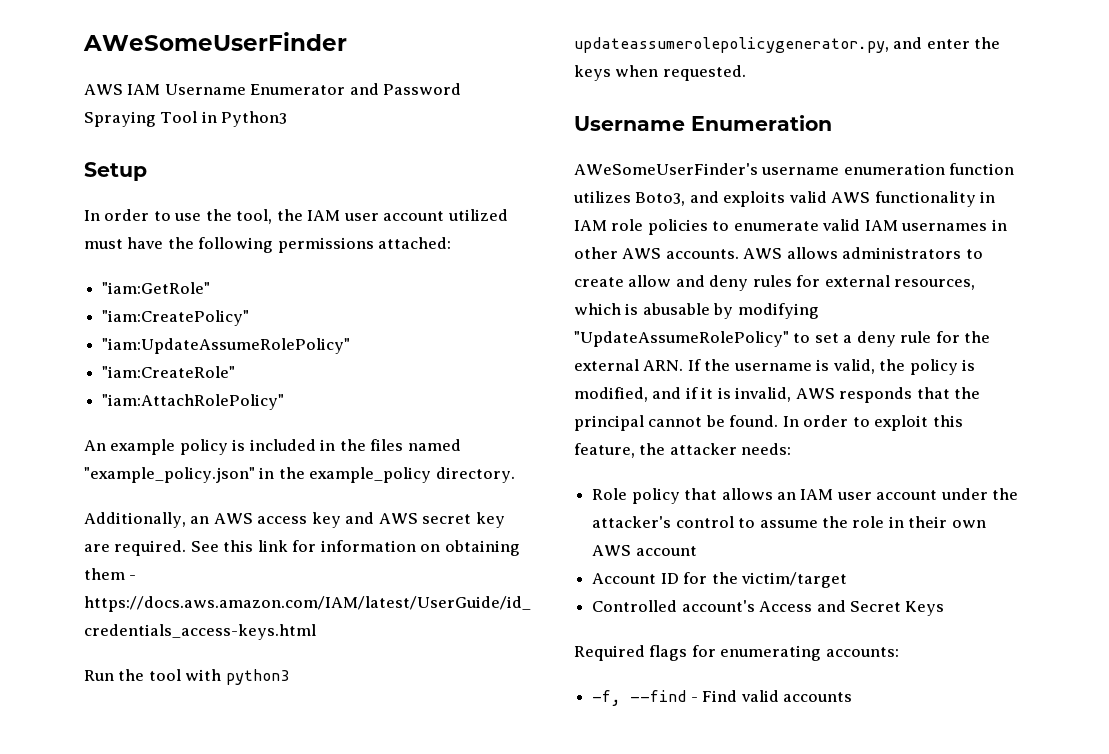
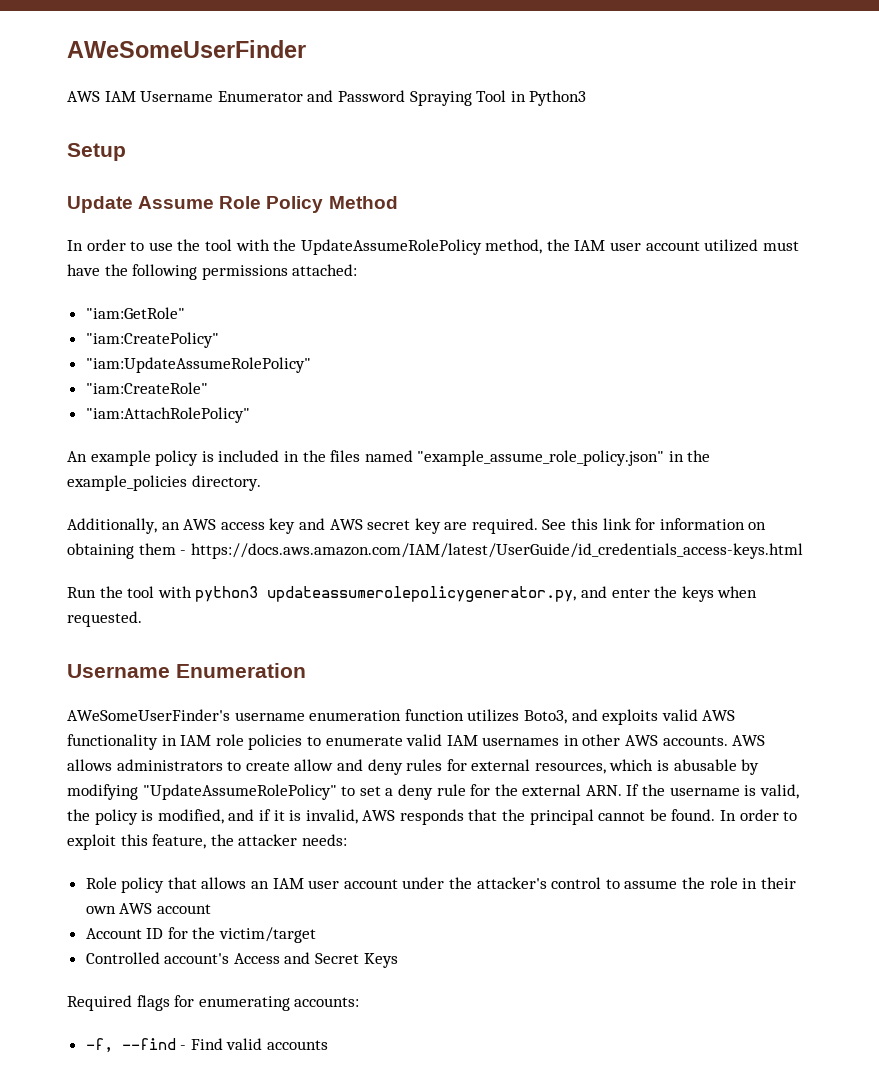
+ Update Assume Role Policy Method
- In order to use the tool, the IAM user account utilized must have the following permissions attached:
+ In order to use the tool with the UpdateAssumeRolePolicy method, the IAM user account utilized must have the following permissions attached:
- An example policy is included in the files named "example_policy.json" in the example_policy directory.
+ An example policy is included in the files named "example_assume_role_policy.json" in the example_policies directory.

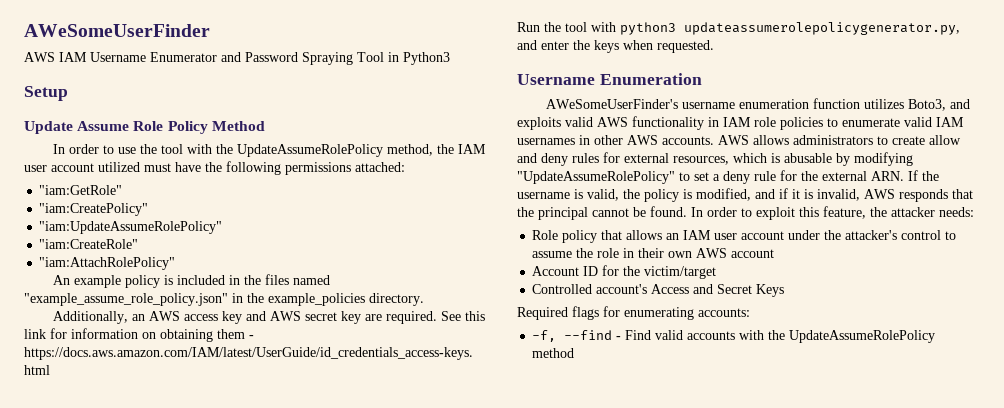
- -f, --find - Find valid accounts
+ -f, --find - Find valid accounts with the UpdateAssumeRolePolicy method

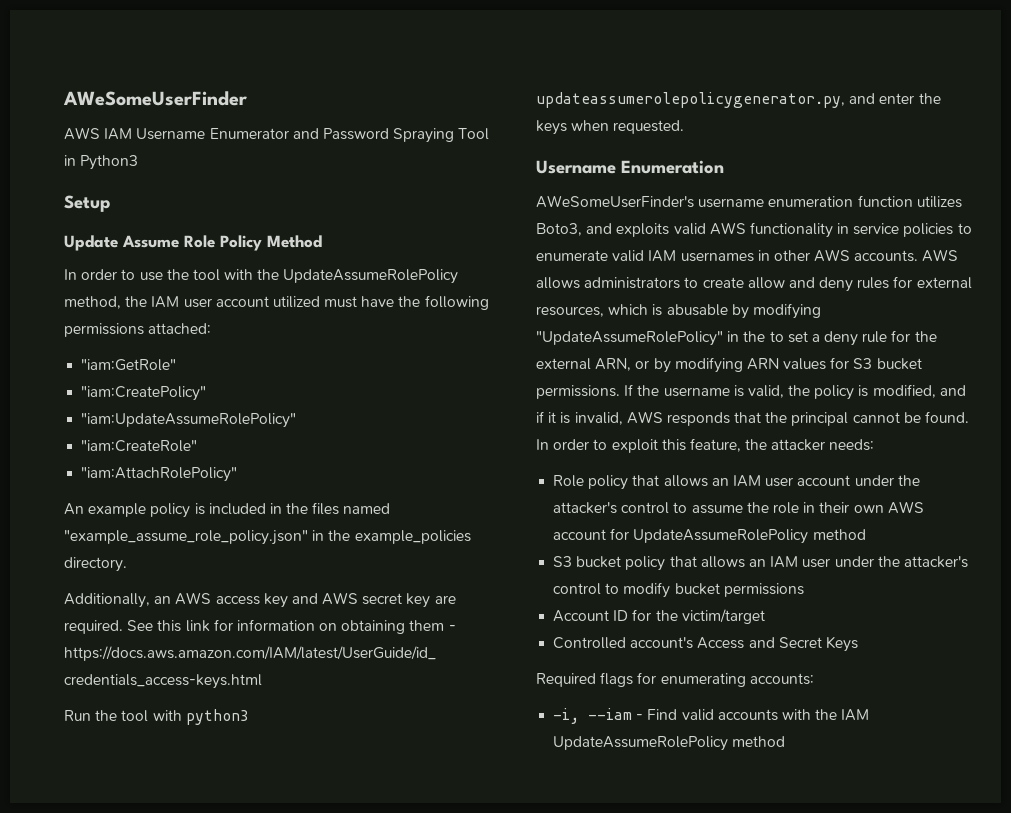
- AWeSomeUserFinder's username enumeration function utilizes Boto3, and exploits valid AWS functionality in IAM role policies to enumerate valid IAM usernames in other AWS accounts.
+ AWeSomeUserFinder's username enumeration function utilizes Boto3, and exploits valid AWS functionality in service policies to enumerate valid IAM usernames in other AWS accounts.
- AWS allows administrators to create allow and deny rules for external resources, which is abusable by modifying "UpdateAssumeRolePolicy" to set a deny rule for the external ARN. If the username is valid, the policy is modified, and if it is invalid, AWS responds that the principal cannot be found.
+ AWS allows administrators to create allow and deny rules for external resources, which is abusable by modifying "UpdateAssumeRolePolicy" in the to set a deny rule for the external ARN, or by modifying ARN values for S3 bucket permissions. If the username is valid, the policy is modified, and if it is invalid, AWS responds that the principal cannot be found.
- Role policy that allows an IAM user account under the attacker's control to assume the role in their own AWS account
+ Role policy that allows an IAM user account under the attacker's control to assume the role in their own AWS account for UpdateAssumeRolePolicy method
+ S3 bucket policy that allows an IAM user under the attacker's control to modify bucket permissions
- -f, --find - Find valid accounts with the UpdateAssumeRolePolicy method
+ -i, --iam - Find valid accounts with the IAM UpdateAssumeRolePolicy method

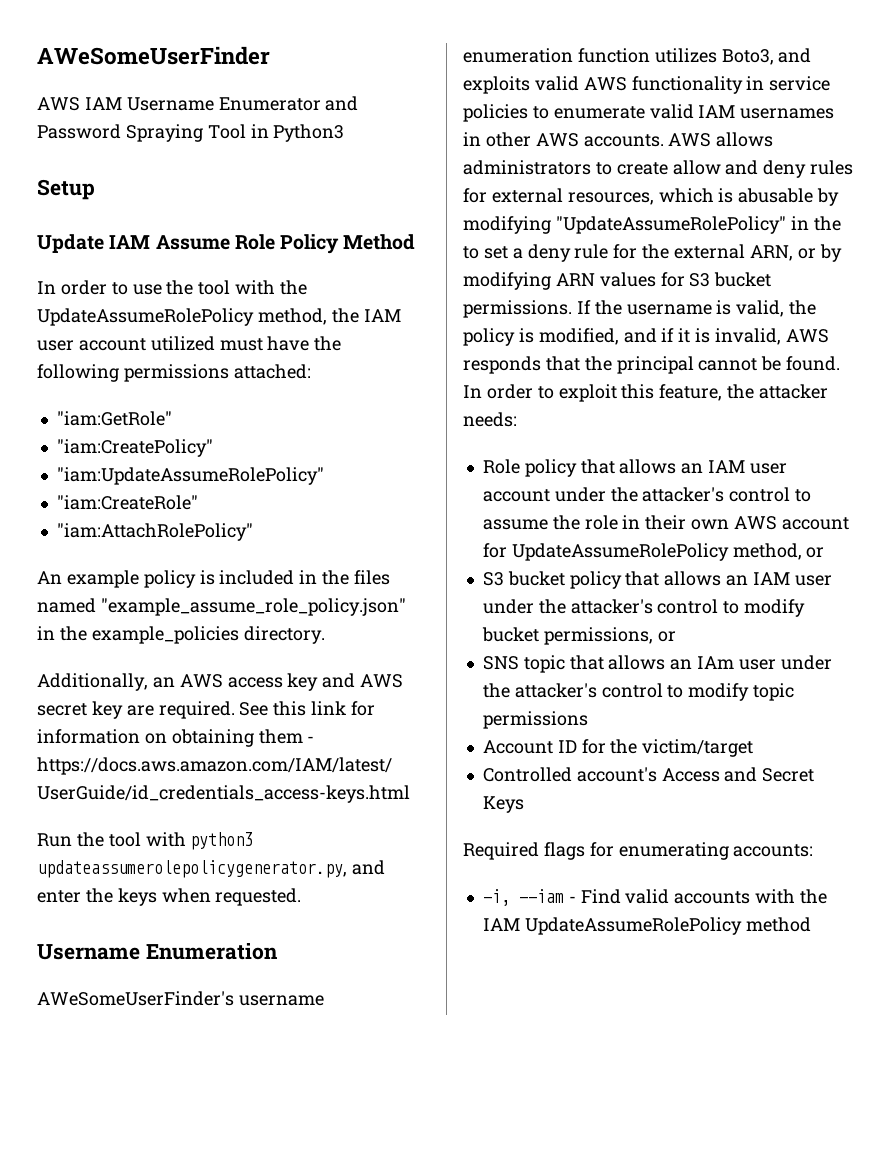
- Update Assume Role Policy Method
+ Update IAM Assume Role Policy Method
- Role policy that allows an IAM user account under the attacker's control to assume the role in their own AWS account for UpdateAssumeRolePolicy method
+ Role policy that allows an IAM user account under the attacker's control to assume the role in their own AWS account for UpdateAssumeRolePolicy method, or
- S3 bucket policy that allows an IAM user under the attacker's control to modify bucket permissions
+ S3 bucket policy that allows an IAM user under the attacker's control to modify bucket permissions, or
+ SNS topic that allows an IAm user under the attacker's control to modify topic permissions

